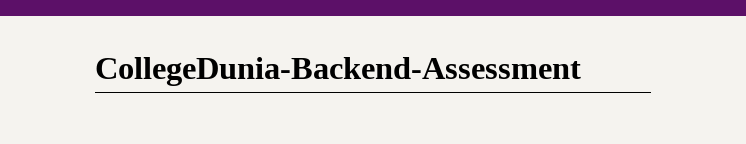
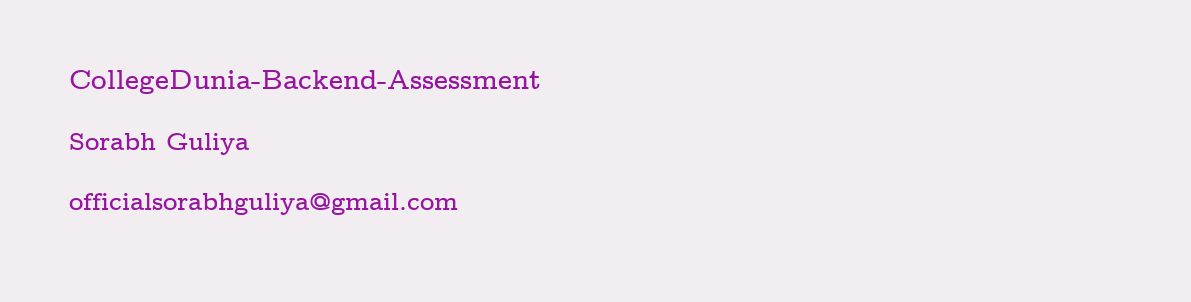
+ Sorabh Guliya
+ officialsorabhguliya@gmail.com

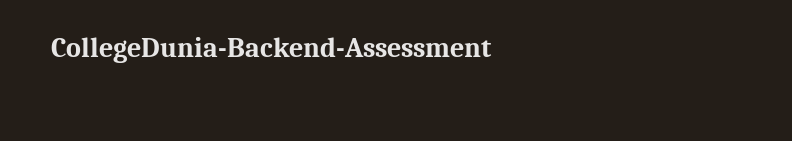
- Sorabh Guliya
- officialsorabhguliya@gmail.com

